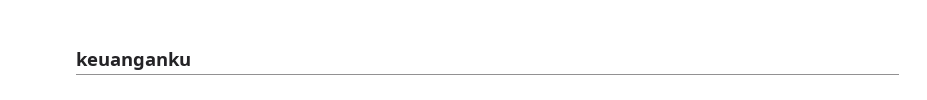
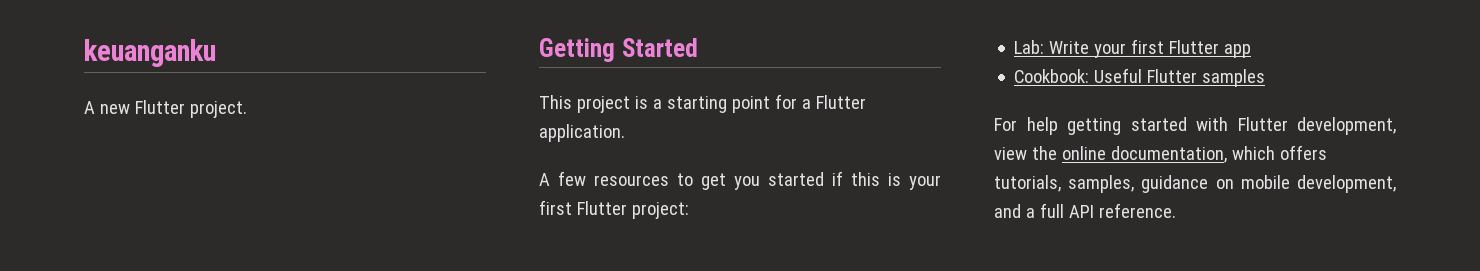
+ A new Flutter project.
+ Getting Started
+ This project is a starting point for a Flutter application.
+ A few resources to get you started if this is your first Flutter project:
+ Lab: Write your first Flutter app
+ Cookbook: Useful Flutter samples
+ For help getting started with Flutter development, view the online documentation, which offers tutorials, samples, guidance on mobile development, and a full API reference.

